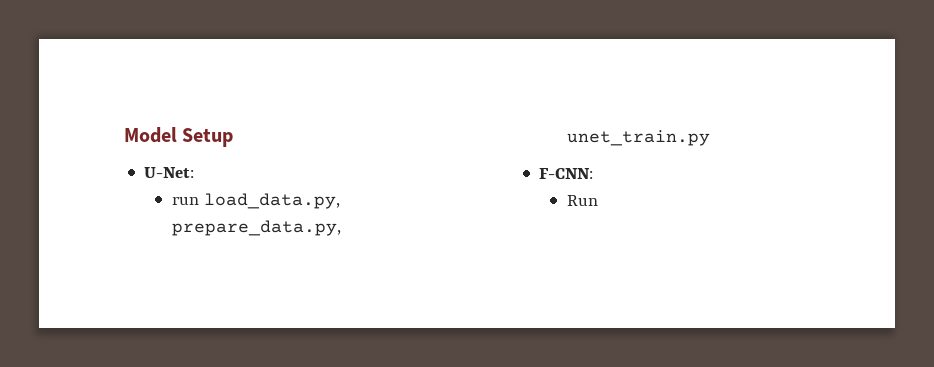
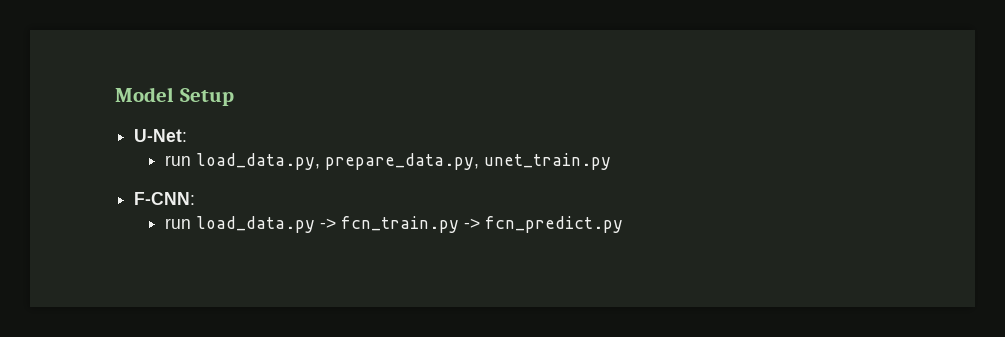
- Run
+ run load_data.py -> fcn_train.py -> fcn_predict.py

